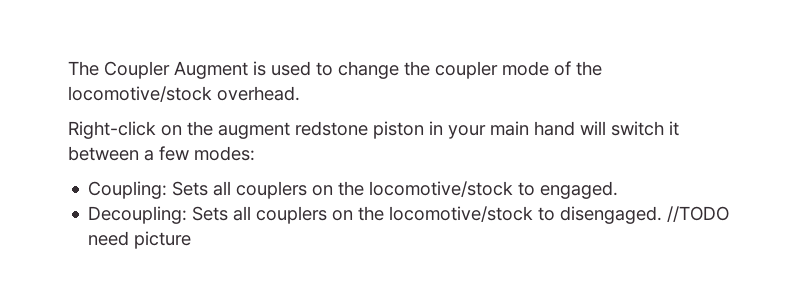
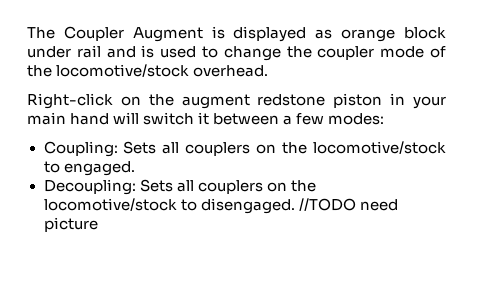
- The Coupler Augment is used to change the coupler mode of the locomotive/stock overhead.
+ The Coupler Augment is displayed as orange block under rail and is used to change the coupler mode of the locomotive/stock overhead.

